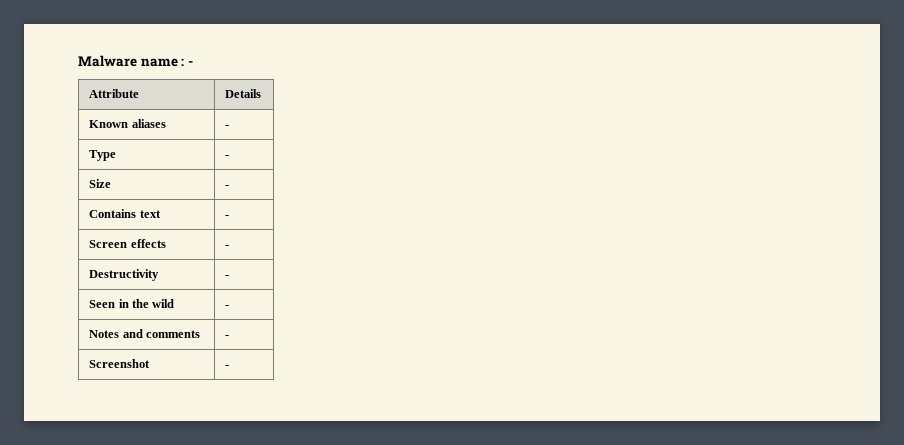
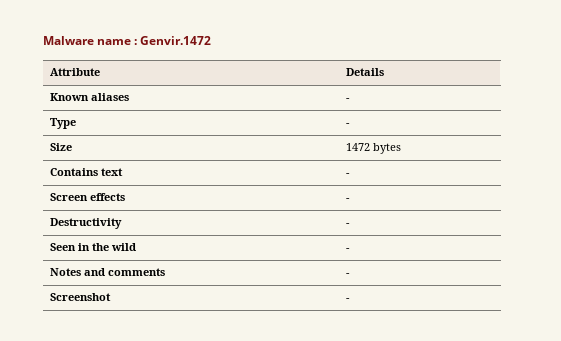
- Malware name : -
+ Malware name : Genvir.1472
- Size | -
+ Size | 1472 bytes

